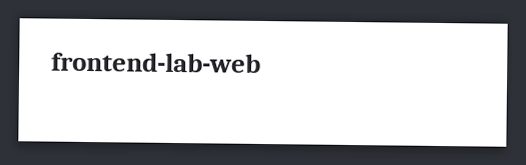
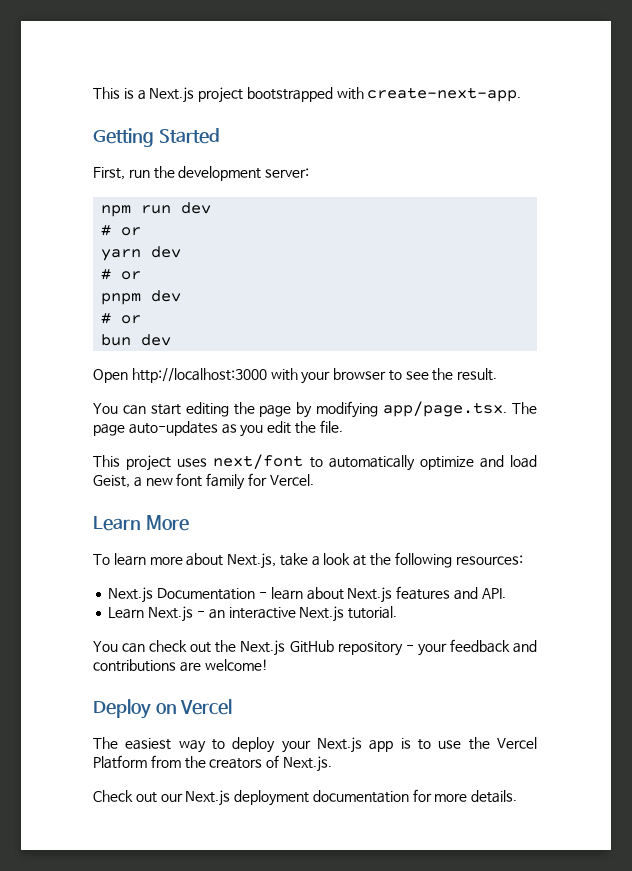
- frontend-lab-web
+ This is a Next.js project bootstrapped with create-next-app.
+ Getting Started
+ First, run the development server:
+ npm run dev
+ # or
+ yarn dev
+ # or
+ pnpm dev
+ # or
+ bun dev
+ Open http://localhost:3000 with your browser to see the result.
+ You can start editing the page by modifying app/page.tsx. The page auto-updates as you edit the file.
+ This project uses next/font to automatically optimize and load Geist, a new font family for Vercel.
+ Learn More
+ To learn more about Next.js, take a look at the following resources:
+ Next.js Documentation - learn about Next.js features and API.
+ Learn Next.js - an interactive Next.js tutorial.
+ You can check out the Next.js GitHub repository - your feedback and contributions are welcome!
+ Deploy on Vercel
+ The easiest way to deploy your Next.js app is to use the Vercel Platform from the creators of Next.js.
+ Check out our Next.js deployment documentation for more details.

